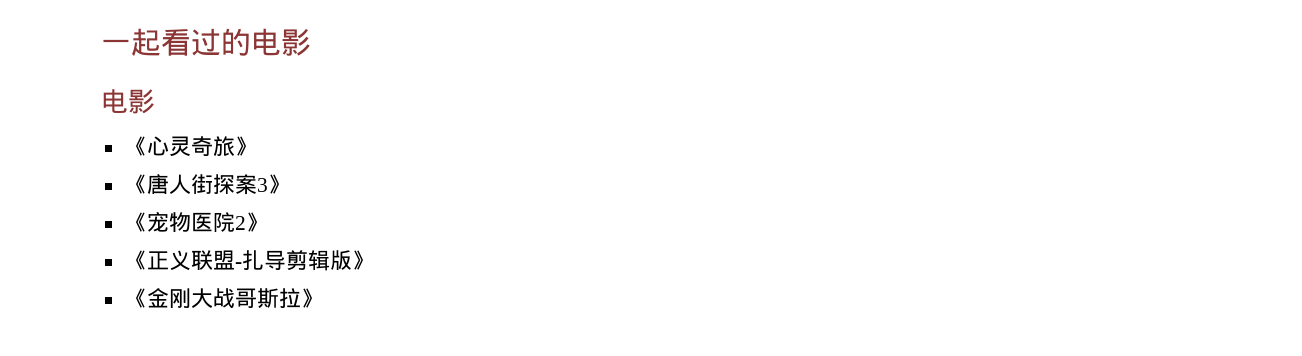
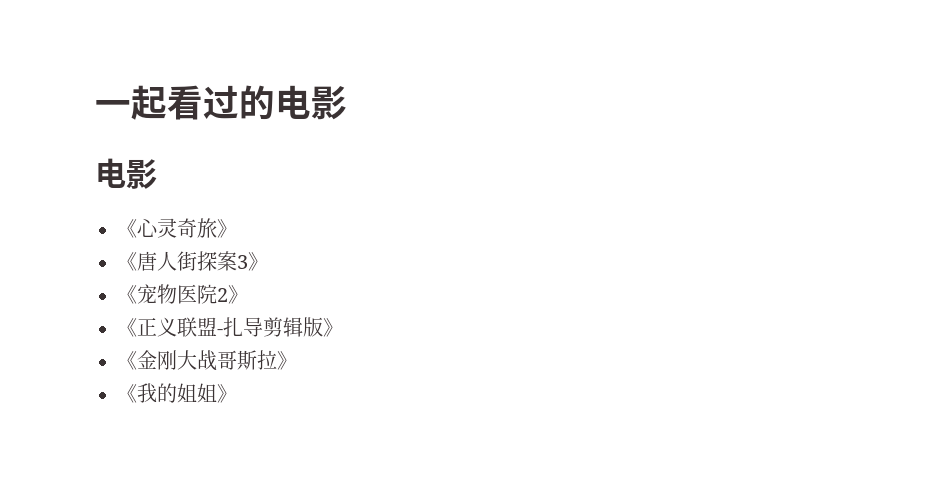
+ 《我的姐姐》

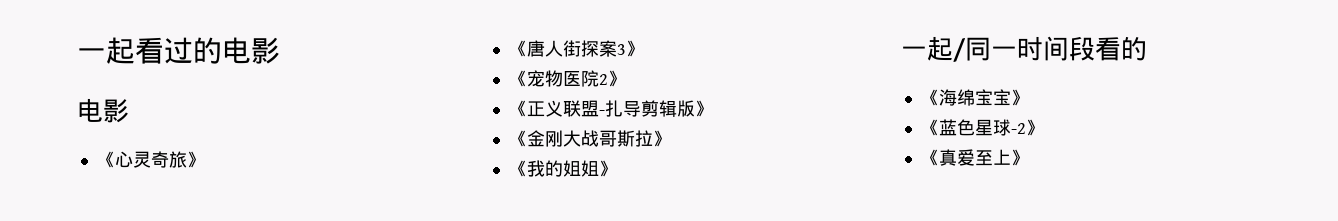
+ 一起/同一时间段看的
+ 《海绵宝宝》
+ 《蓝色星球-2》
+ 《真爱至上》

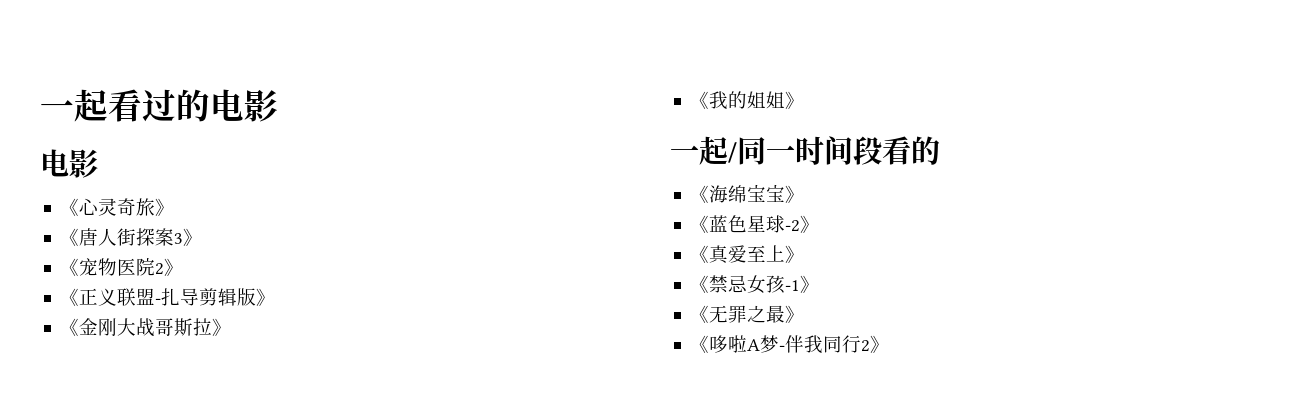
+ 《禁忌女孩-1》
+ 《无罪之最》
+ 《哆啦A梦-伴我同行2》

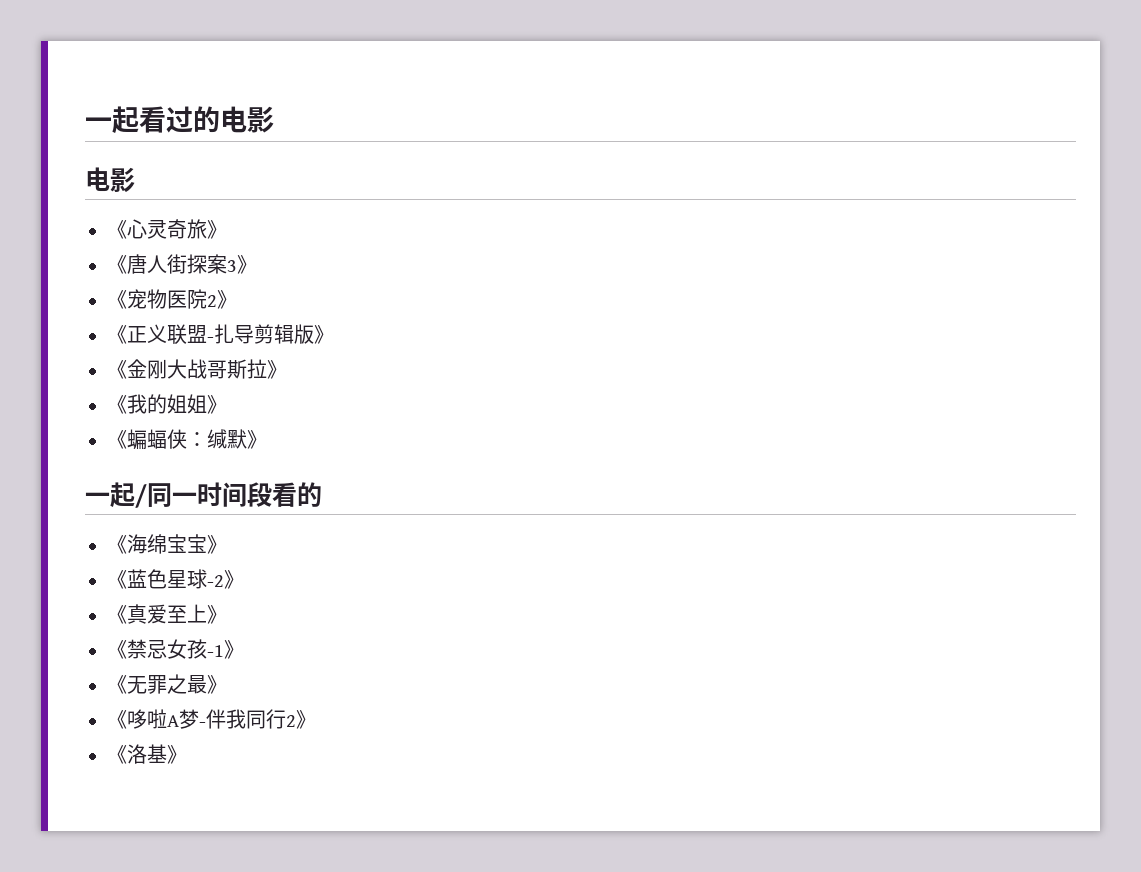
+ 《蝙蝠侠：缄默》
+ 《洛基》

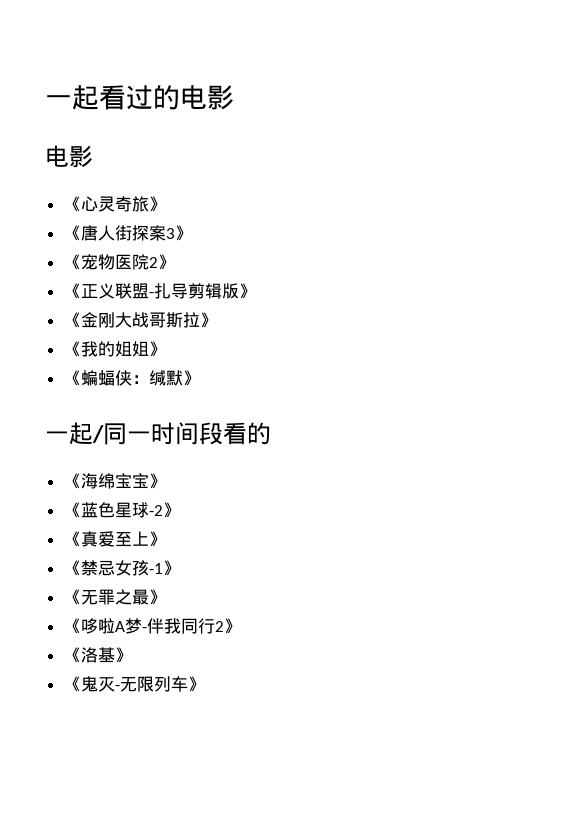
+ 《鬼灭-无限列车》

